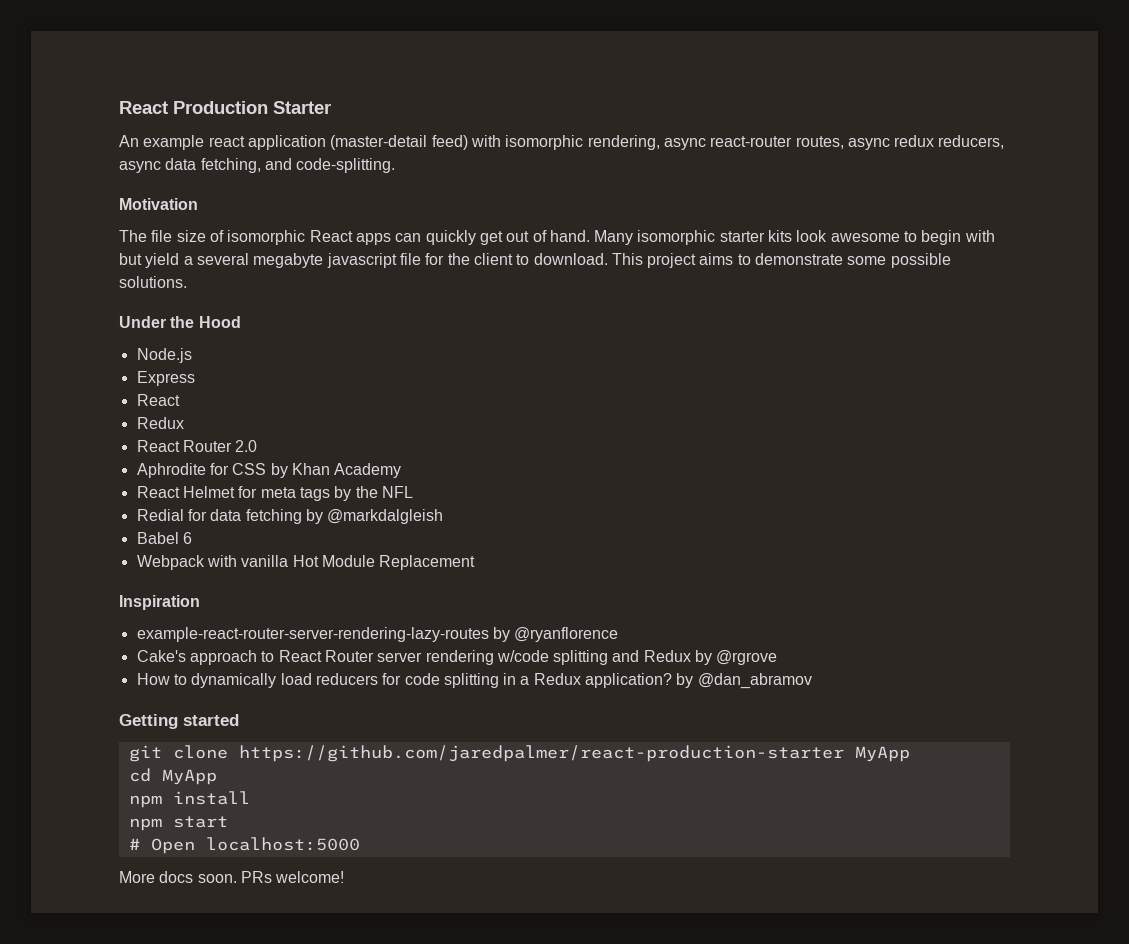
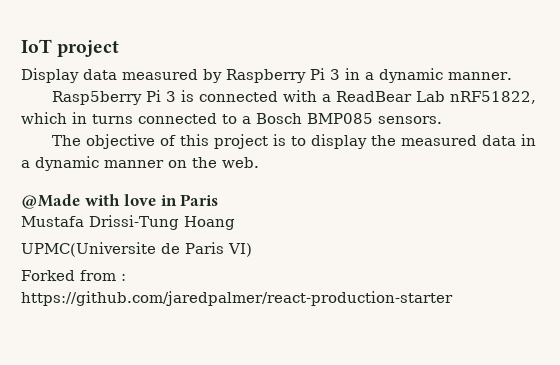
- React Production Starter
- An example react application (master-detail feed) with isomorphic rendering, async react-router routes, async redux reducers, async data fetching, and code-splitting.
- Motivation
- The file size of isomorphic React apps can quickly get out of hand. Many isomorphic starter kits look awesome to begin with but yield a several megabyte javascript file for the client to download. This project aims to demonstrate some possible solutions.
- Under the Hood
- Node.js
- Express
- React
- Redux
- React Router 2.0
- Aphrodite for CSS by Khan Academy
- React Helmet for meta tags by the NFL
- Redial for data fetching by @markdalgleish
- Babel 6
- Webpack with vanilla Hot Module Replacement
- Inspiration
- example-react-router-server-rendering-lazy-routes by @ryanflorence
- Cake's approach to React Router server rendering w/code splitting and Redux by @rgrove
- How to dynamically load reducers for code splitting in a Redux application? by @dan_abramov
- Getting started
- git clone https://github.com/jaredpalmer/react-production-starter MyApp
- cd MyApp
- npm install
- npm start
- # Open localhost:5000
- More docs soon. PRs welcome!
+ IoT project
+ Display data measured by Raspberry Pi 3 in a dynamic manner.
+ Rasp5berry Pi 3 is connected with a ReadBear Lab nRF51822, which in turns connected to a Bosch BMP085 sensors.
+ The objective of this project is to display the measured data in a dynamic manner on the web.
+ @Made with love in Paris
+ Mustafa Drissi-Tung Hoang
+ UPMC(Universite de Paris VI)
+ Forked from : https://github.com/jaredpalmer/react-production-starter

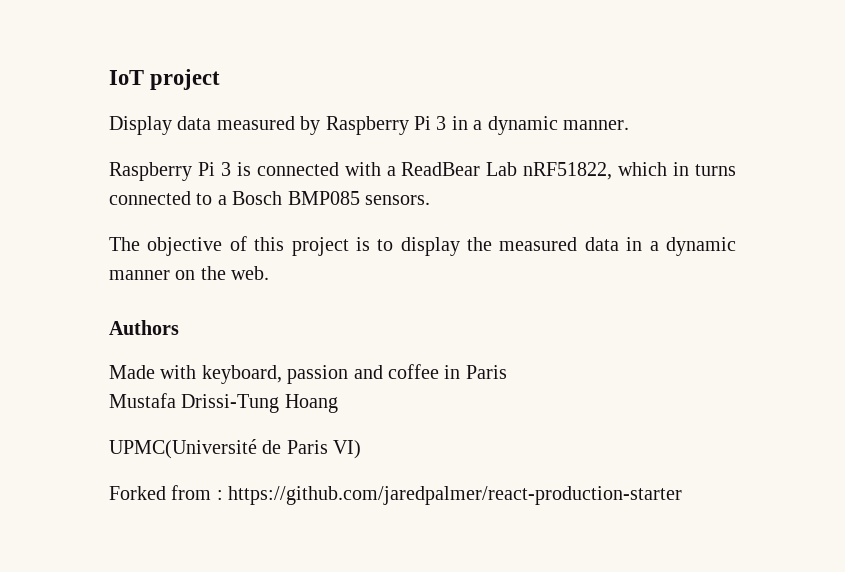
- Rasp5berry Pi 3 is connected with a ReadBear Lab nRF51822, which in turns connected to a Bosch BMP085 sensors.
+ Raspberry Pi 3 is connected with a ReadBear Lab nRF51822, which in turns connected to a Bosch BMP085 sensors.
- @Made with love in Paris
+ Authors
+ Made with keyboard, passion and coffee in Paris
- UPMC(Universite de Paris VI)
+ UPMC(Université de Paris VI)

